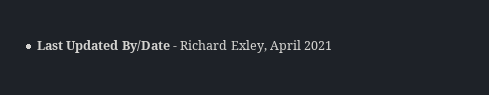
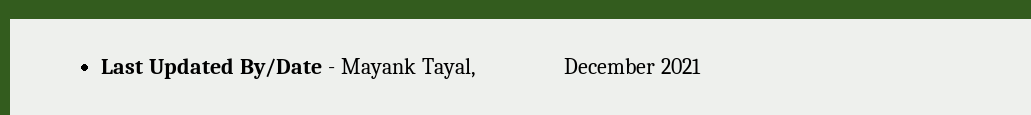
- Last Updated By/Date - Richard Exley, April 2021
+ Last Updated By/Date - Mayank Tayal, December 2021

